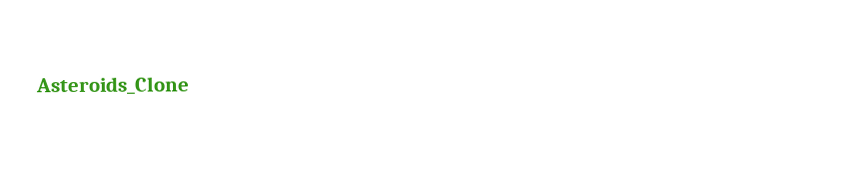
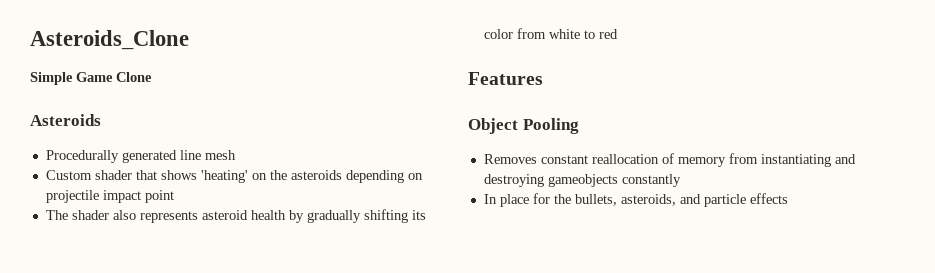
+ Simple Game Clone
+ Asteroids
+ Procedurally generated line mesh
+ Custom shader that shows 'heating' on the asteroids depending on projectile impact point
+ The shader also represents asteroid health by gradually shifting its color from white to red
+ Features
+ Object Pooling
+ Removes constant reallocation of memory from instantiating and destroying gameobjects constantly
+ In place for the bullets, asteroids, and particle effects

